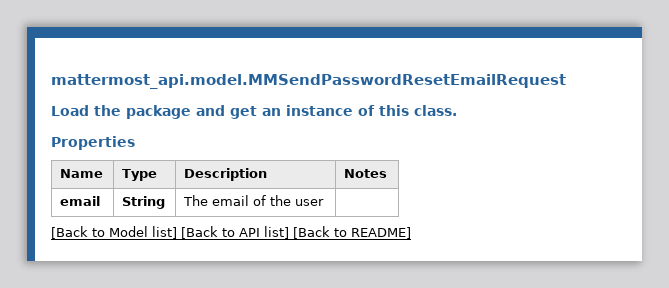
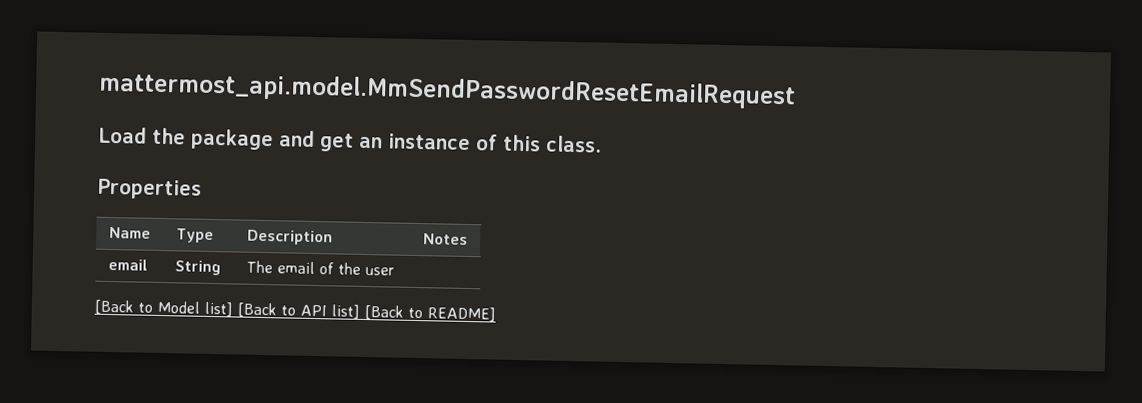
- mattermost_api.model.MMSendPasswordResetEmailRequest
+ mattermost_api.model.MmSendPasswordResetEmailRequest

